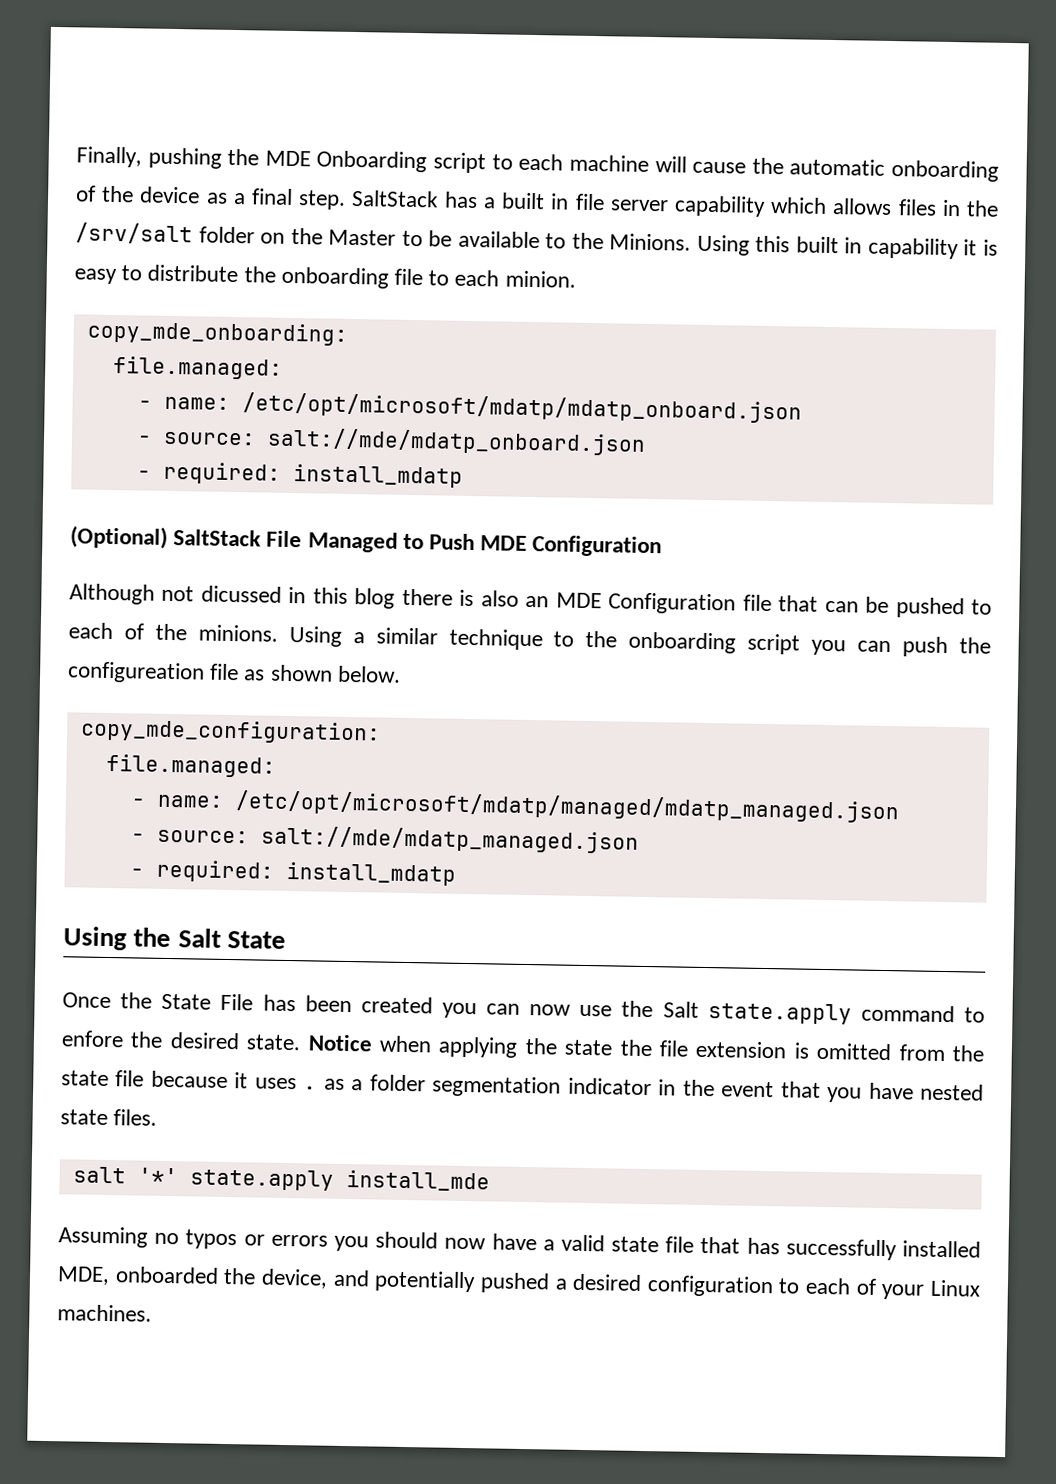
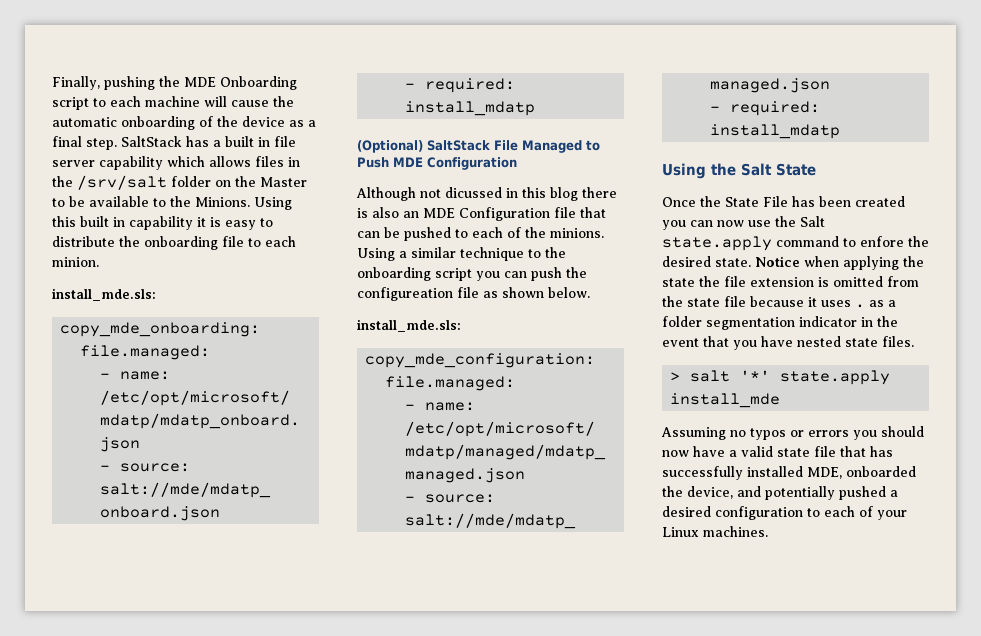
  Using this built in capability it is easy to distribute the onboarding file to each minion.
+ install_mde.sls:
  Using a similar technique to the onboarding script you can push the configureation file as shown below.
+ install_mde.sls:
- salt '*' state.apply install_mde
+ > salt '*' state.apply install_mde

